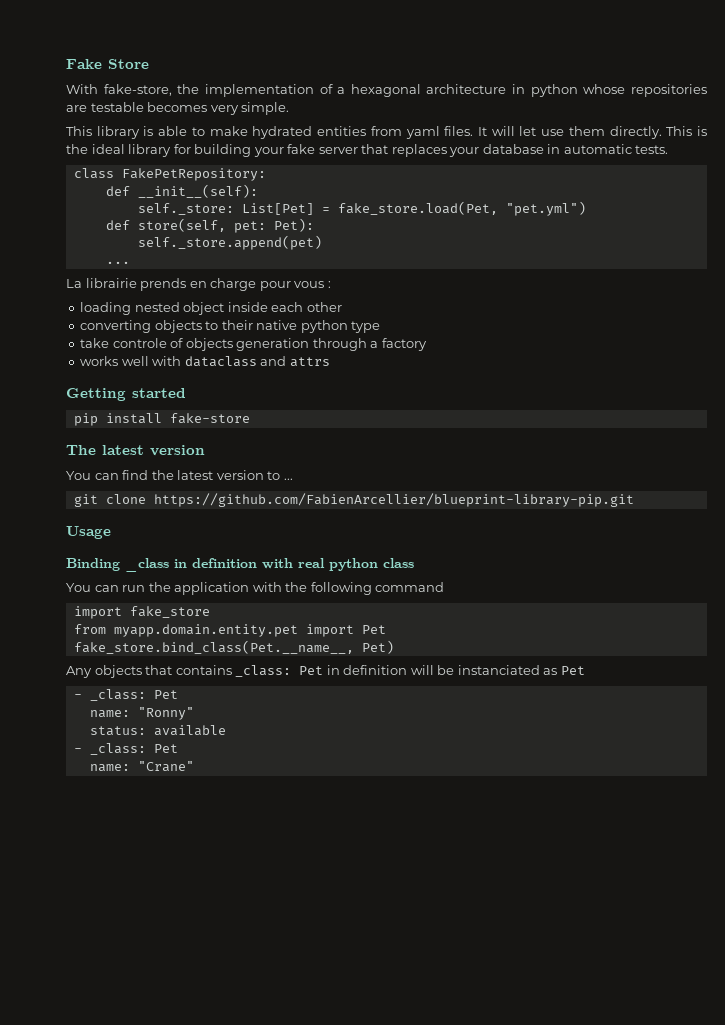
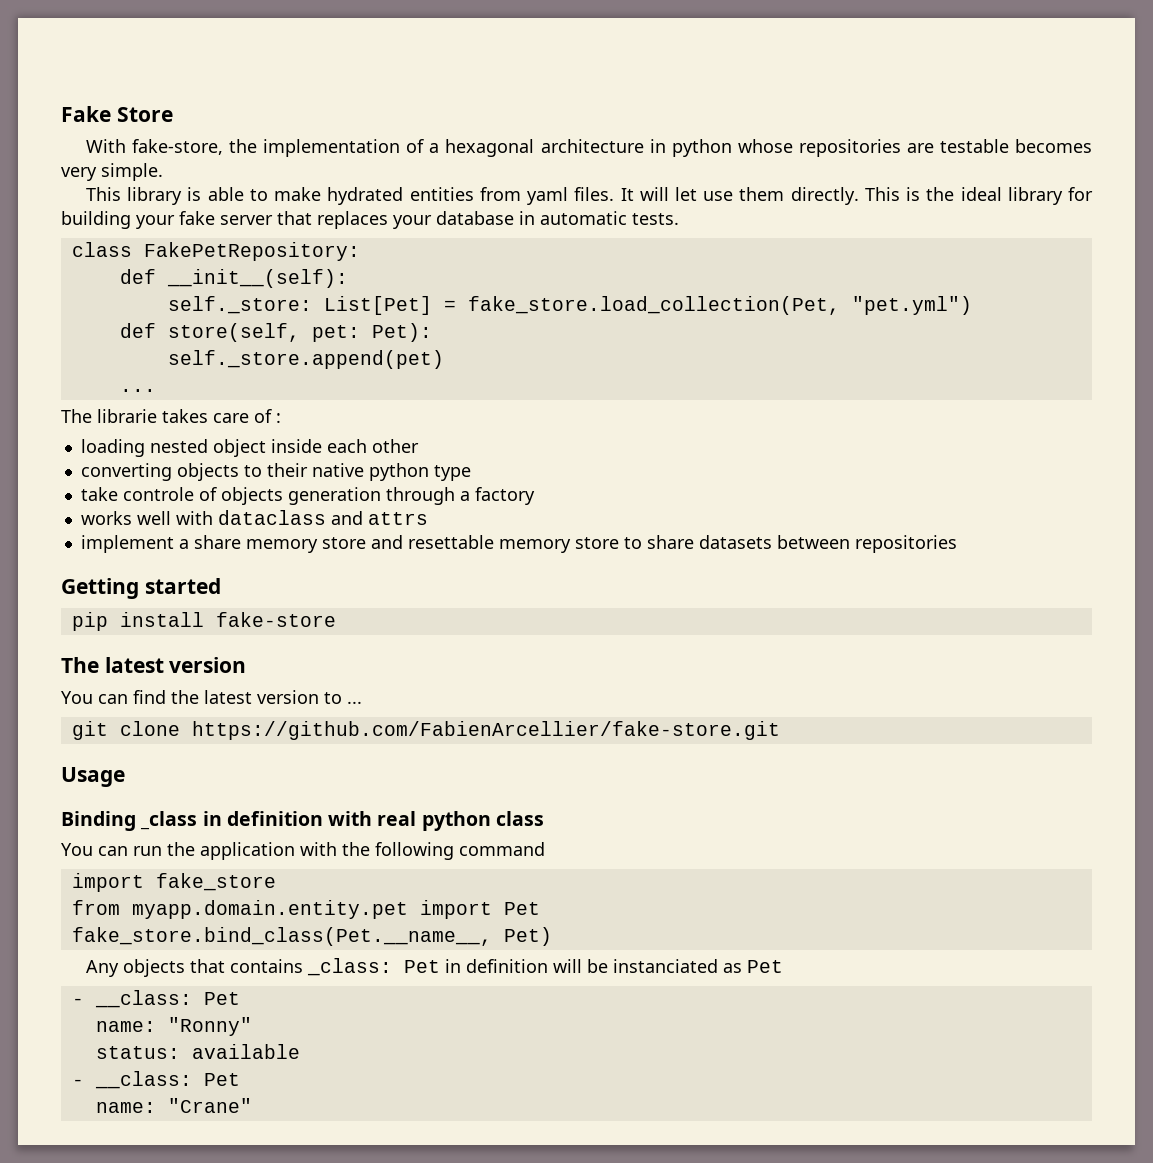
- self._store: List[Pet] = fake_store.load(Pet, "pet.yml")
+ self._store: List[Pet] = fake_store.load_collection(Pet, "pet.yml")
- La librairie prends en charge pour vous :
+ The librarie takes care of :
+ implement a share memory store and resettable memory store to share datasets between repositories
- git clone https://github.com/FabienArcellier/blueprint-library-pip.git
+ git clone https://github.com/FabienArcellier/fake-store.git
  Any objects that contains _class: Pet in definition will be instanciated as Pet
- - _class: Pet
+ - __class: Pet
  status: available
- - _class: Pet
+ - __class: Pet

